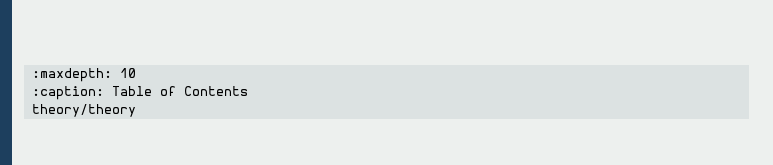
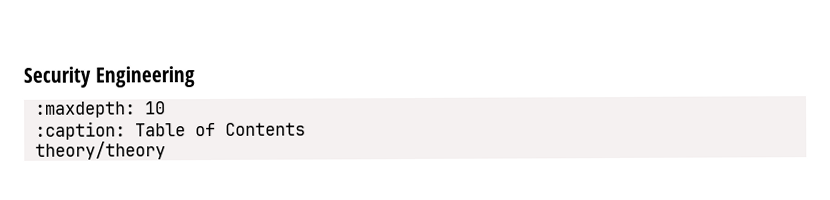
+ Security Engineering

